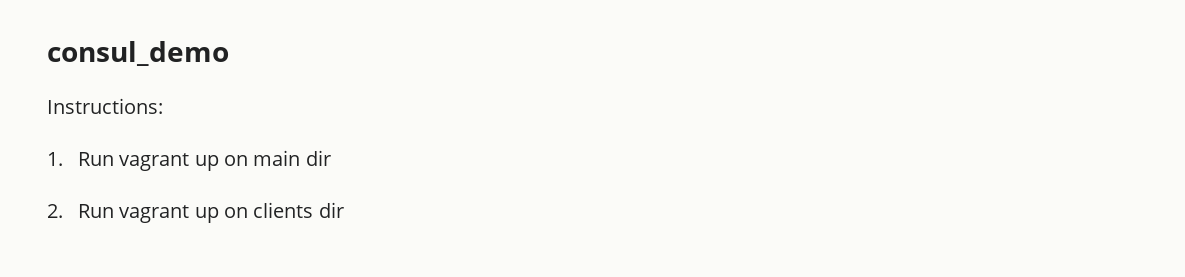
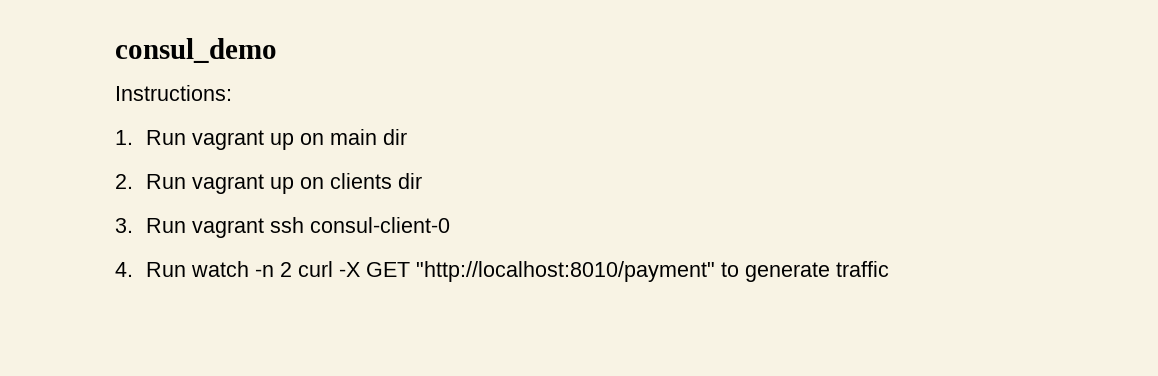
+ 3. Run vagrant ssh consul-client-0
+ 4. Run watch -n 2 curl -X GET "http://localhost:8010/payment" to generate traffic

